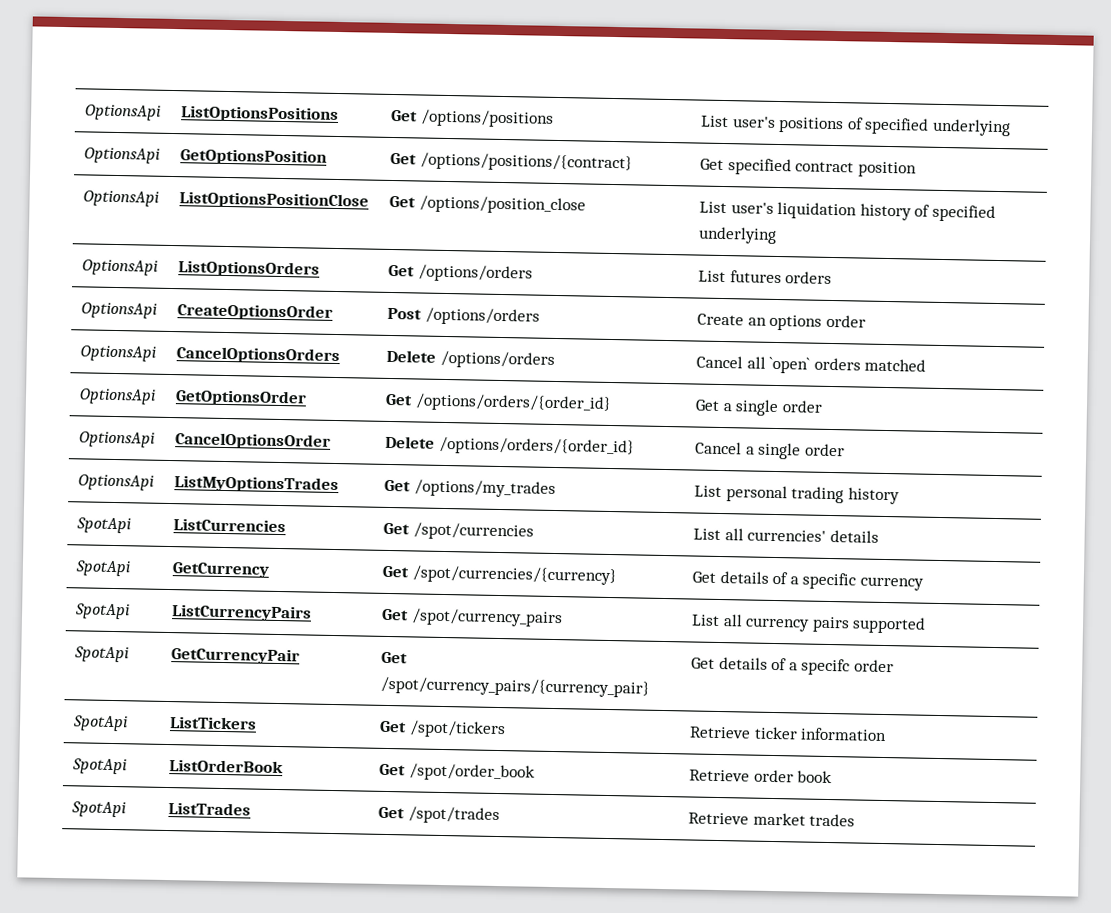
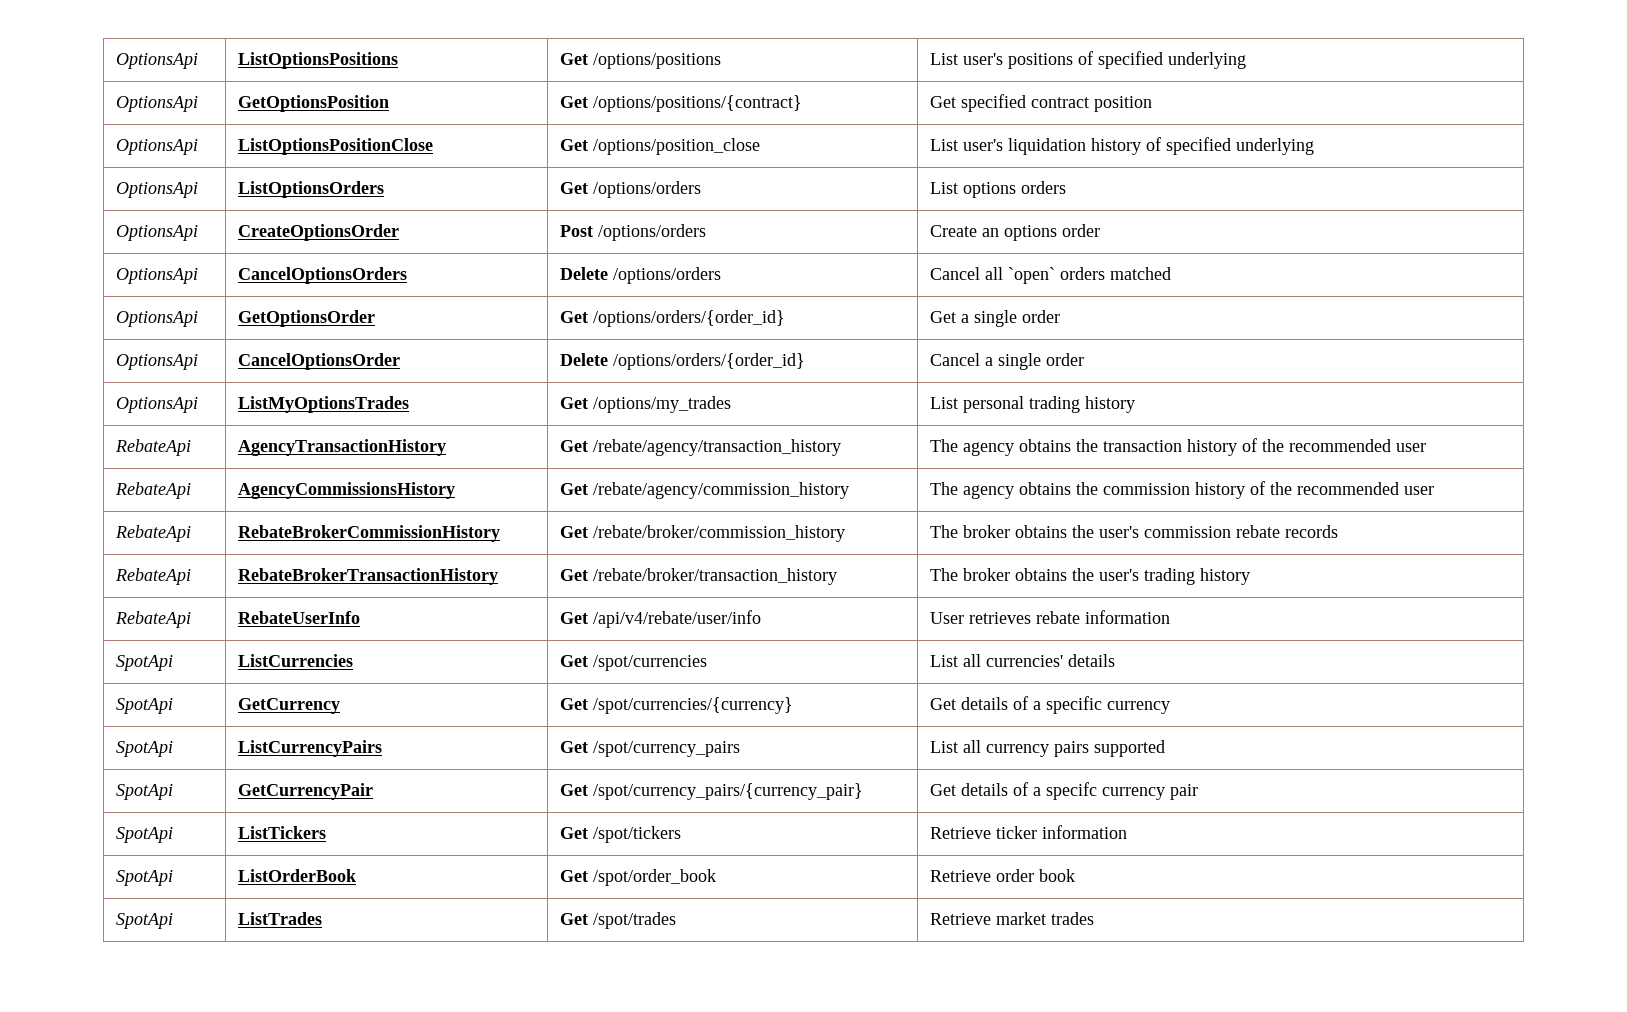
- OptionsApi | ListOptionsOrders | Get /options/orders | List futures orders
+ OptionsApi | ListOptionsOrders | Get /options/orders | List options orders
+ RebateApi | AgencyTransactionHistory | Get /rebate/agency/transaction_history | The agency obtains the transaction history of the recommended user
+ RebateApi | AgencyCommissionsHistory | Get /rebate/agency/commission_history | The agency obtains the commission history of the recommended user
+ RebateApi | RebateBrokerCommissionHistory | Get /rebate/broker/commission_history | The broker obtains the user's commission rebate records
+ RebateApi | RebateBrokerTransactionHistory | Get /rebate/broker/transaction_history | The broker obtains the user's trading history
+ RebateApi | RebateUserInfo | Get /api/v4/rebate/user/info | User retrieves rebate information
- SpotApi | GetCurrencyPair | Get /spot/currency_pairs/{currency_pair} | Get details of a specifc order
+ SpotApi | GetCurrencyPair | Get /spot/currency_pairs/{currency_pair} | Get details of a specifc currency pair

